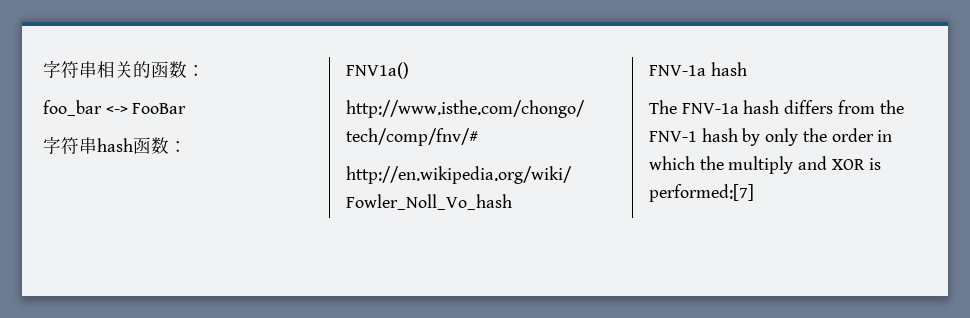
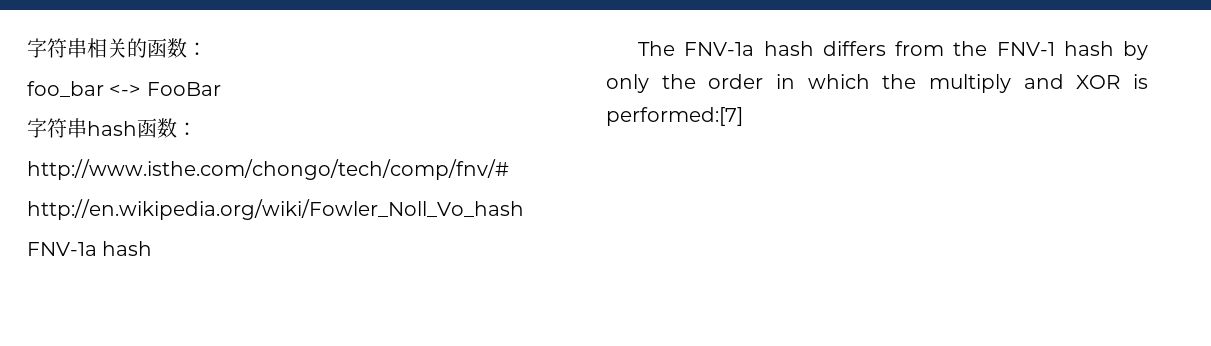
- FNV1a()

